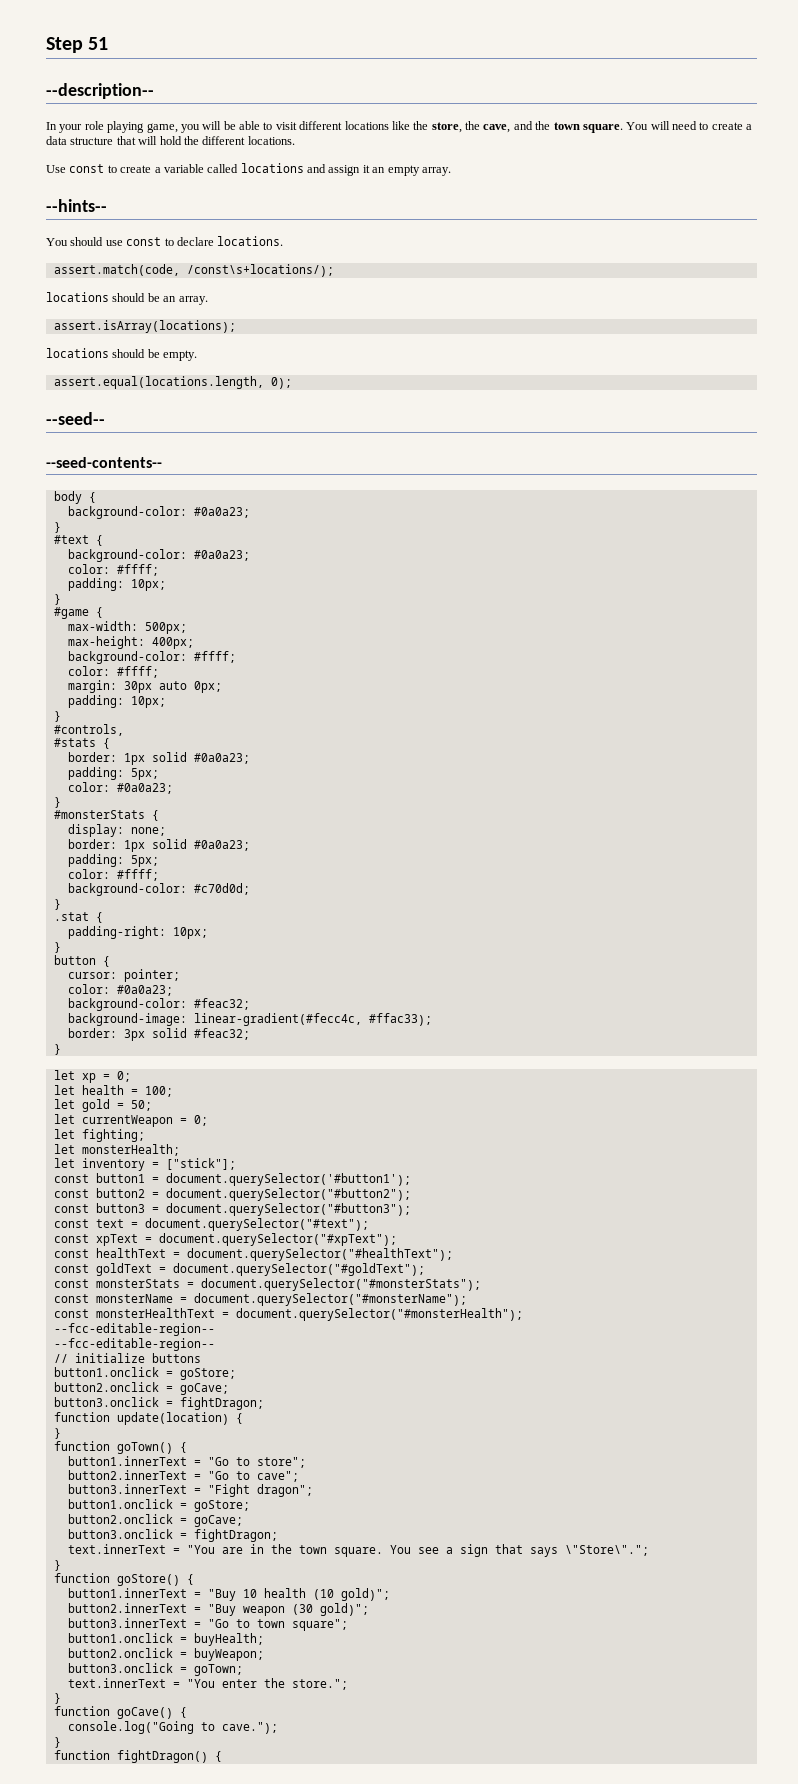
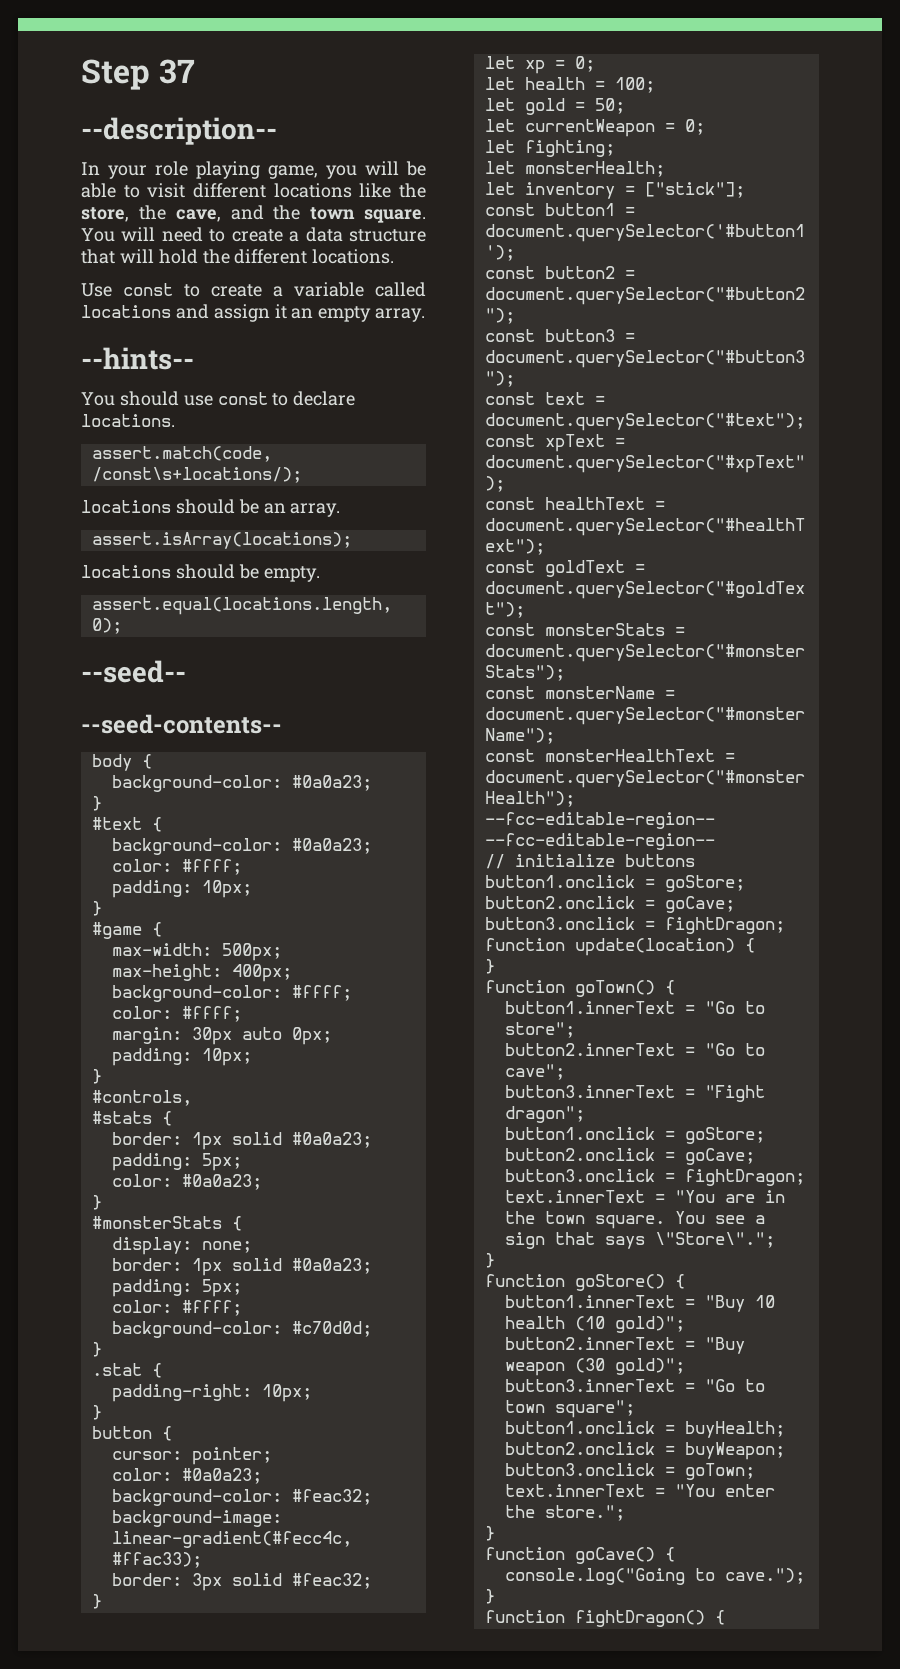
- Step 51
+ Step 37

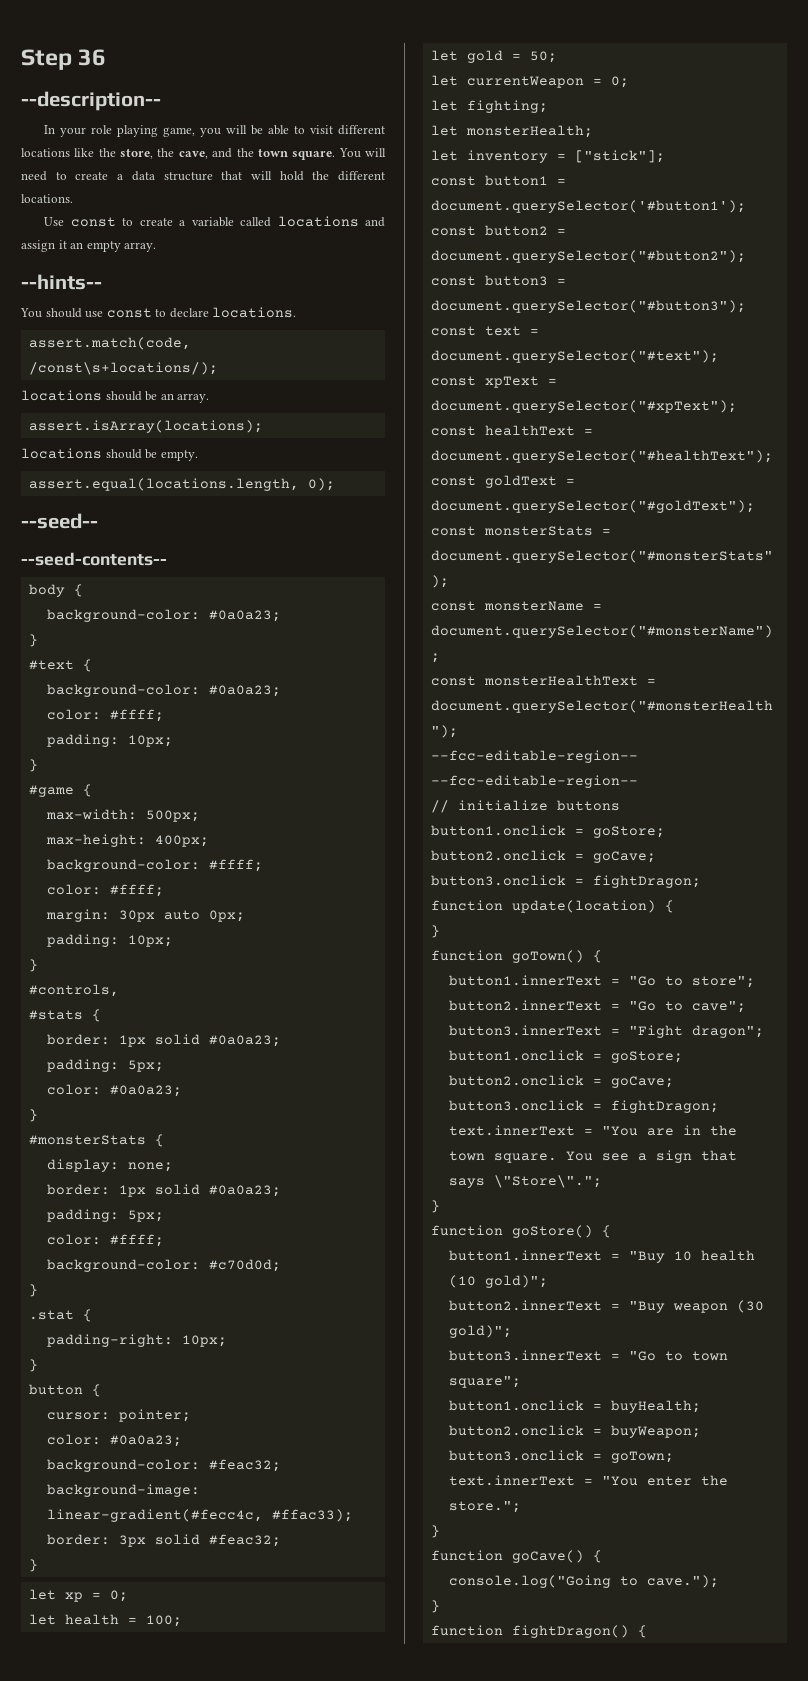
- Step 37
+ Step 36

